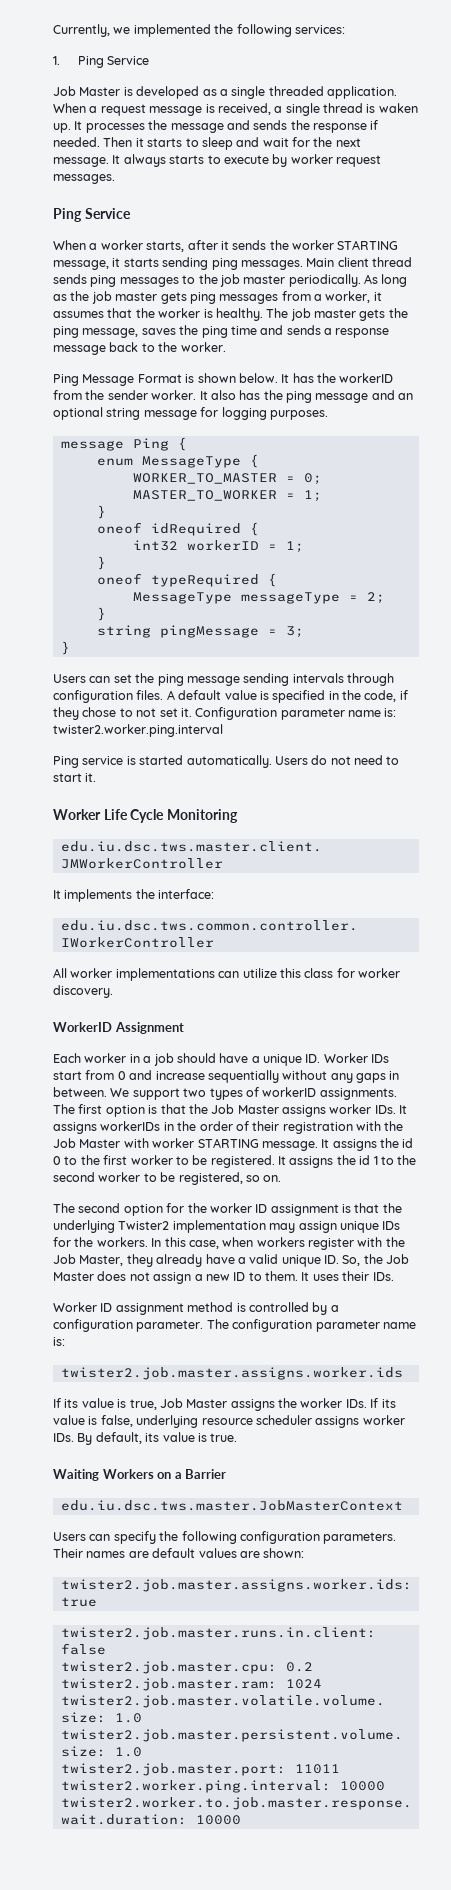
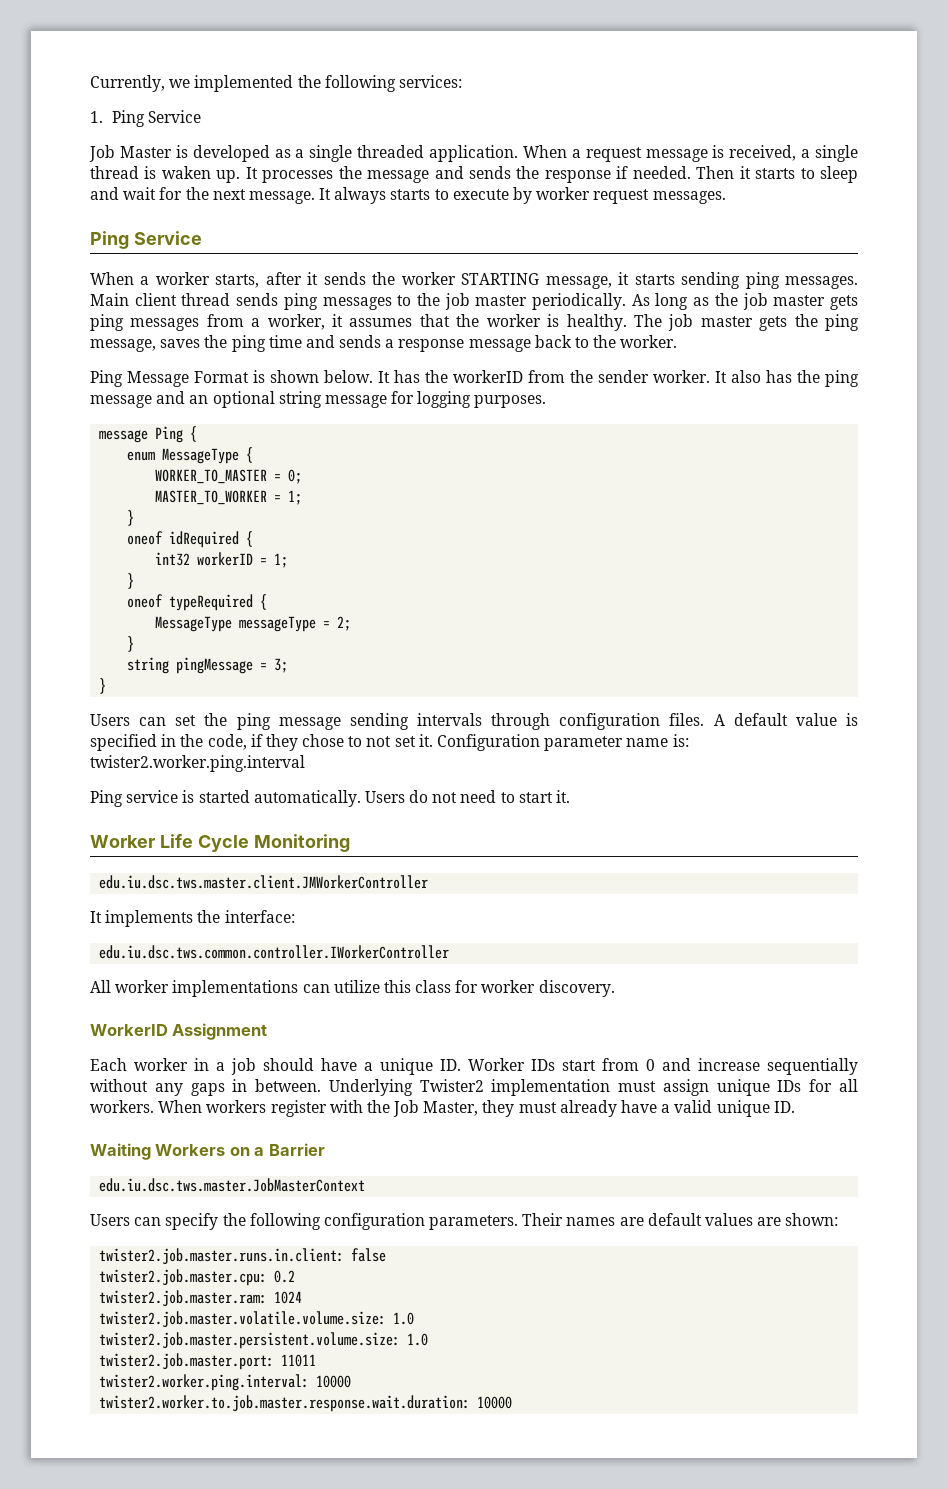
- We support two types of workerID assignments. The first option is that the Job Master assigns worker IDs. It assigns workerIDs in the order of their registration with the Job Master with worker STARTING message. It assigns the id 0 to the first worker to be registered. It assigns the id 1 to the second worker to be registered, so on.
- The second option for the worker ID assignment is that the underlying Twister2 implementation may assign unique IDs for the workers. In this case, when workers register with the Job Master, they already have a valid unique ID. So, the Job Master does not assign a new ID to them. It uses their IDs.
- Worker ID assignment method is controlled by a configuration parameter. The configuration parameter name is:
- twister2.job.master.assigns.worker.ids
- If its value is true, Job Master assigns the worker IDs. If its value is false, underlying resource scheduler assigns worker IDs. By default, its value is true.
+ Underlying Twister2 implementation must assign unique IDs for all workers. When workers register with the Job Master, they must already have a valid unique ID.
- twister2.job.master.assigns.worker.ids: true

